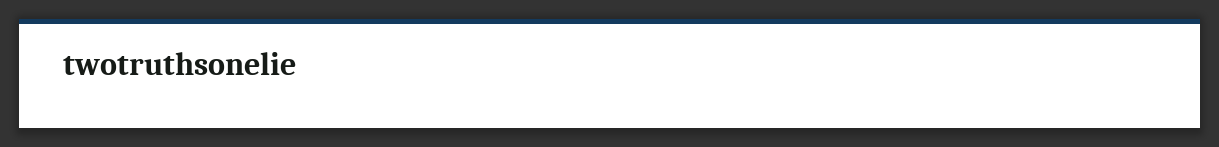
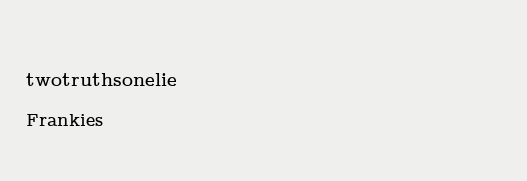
+ Frankies

